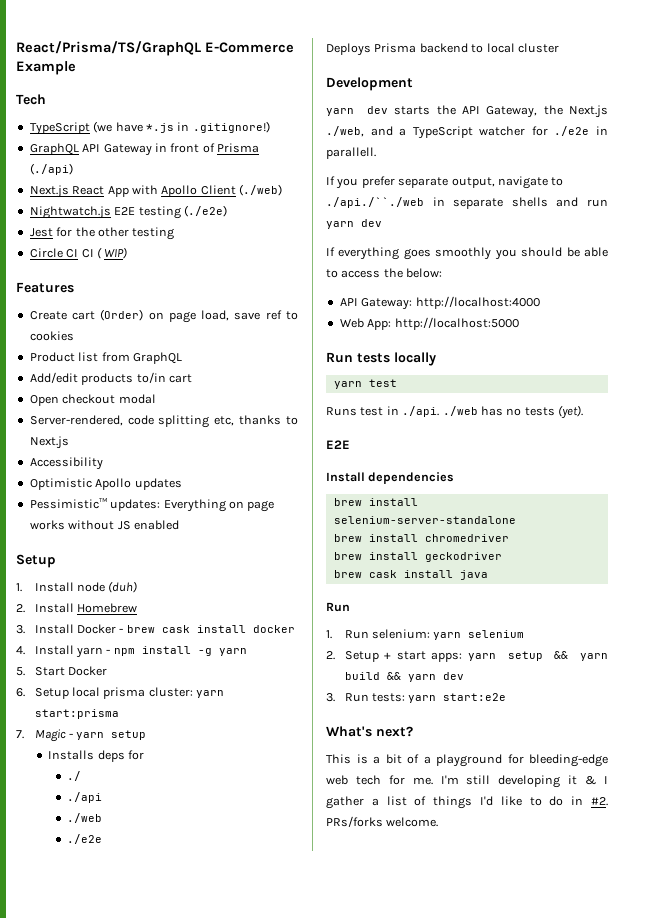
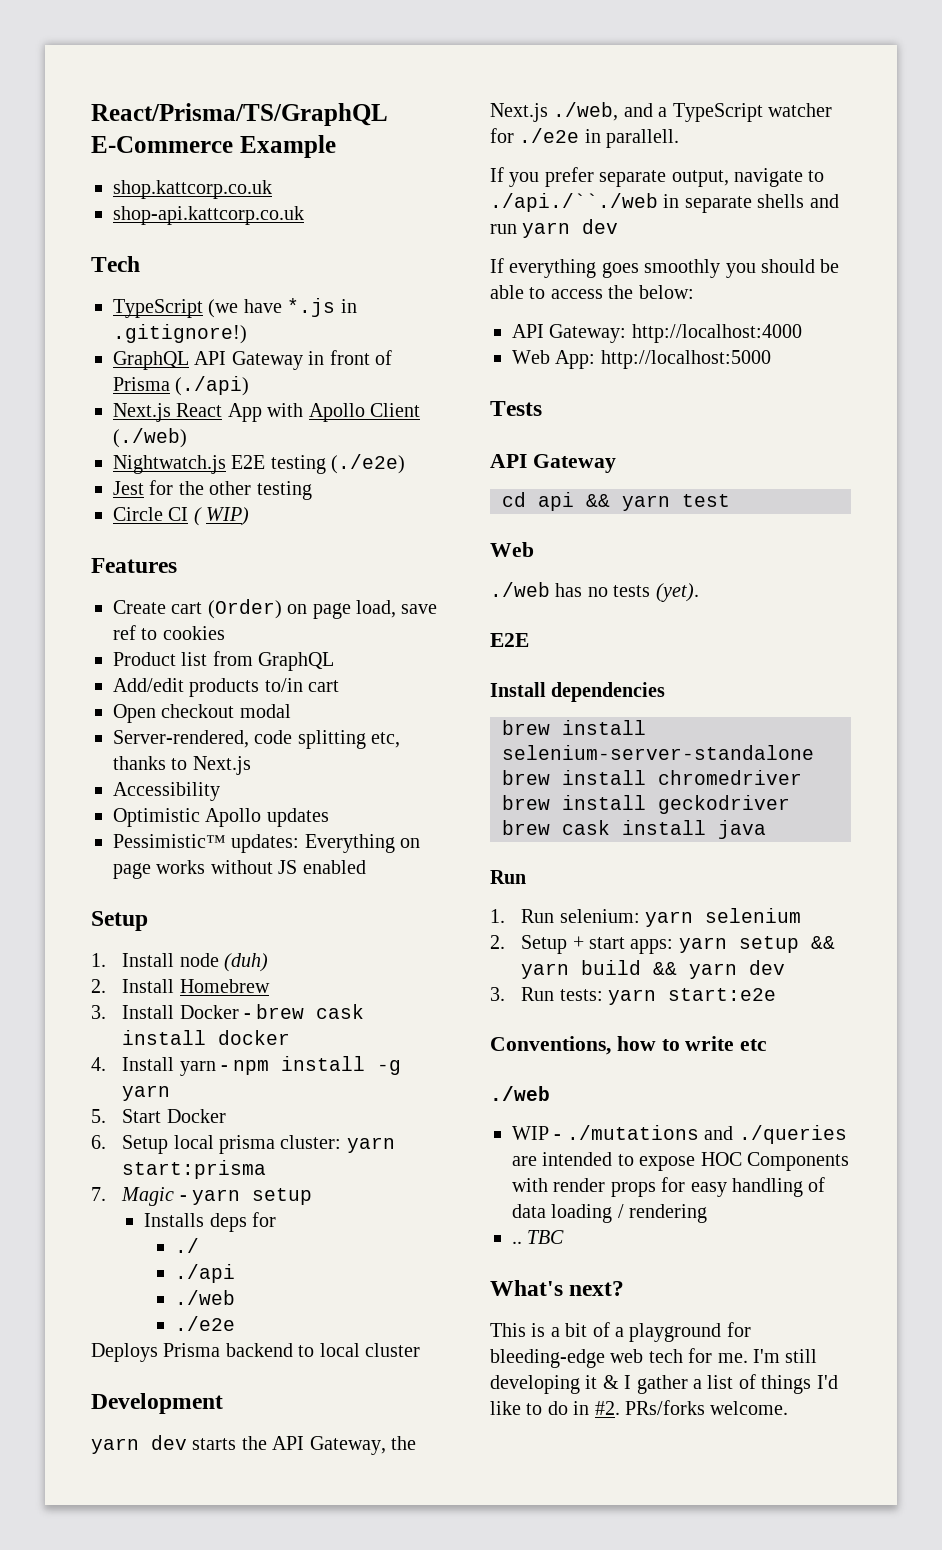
+ shop.kattcorp.co.uk
+ shop-api.kattcorp.co.uk
- Circle CI CI ( WIP)
+ Circle CI ( WIP)
- Run tests locally
- yarn test
- Runs test in ./api. ./web has no tests (yet).
+ Tests
+ API Gateway
+ cd api && yarn test
+ Web
+ ./web has no tests (yet).
+ Conventions, how to write etc
+ ./web
+ WIP - ./mutations and ./queries are intended to expose HOC Components with render props for easy handling of data loading / rendering
+ .. TBC

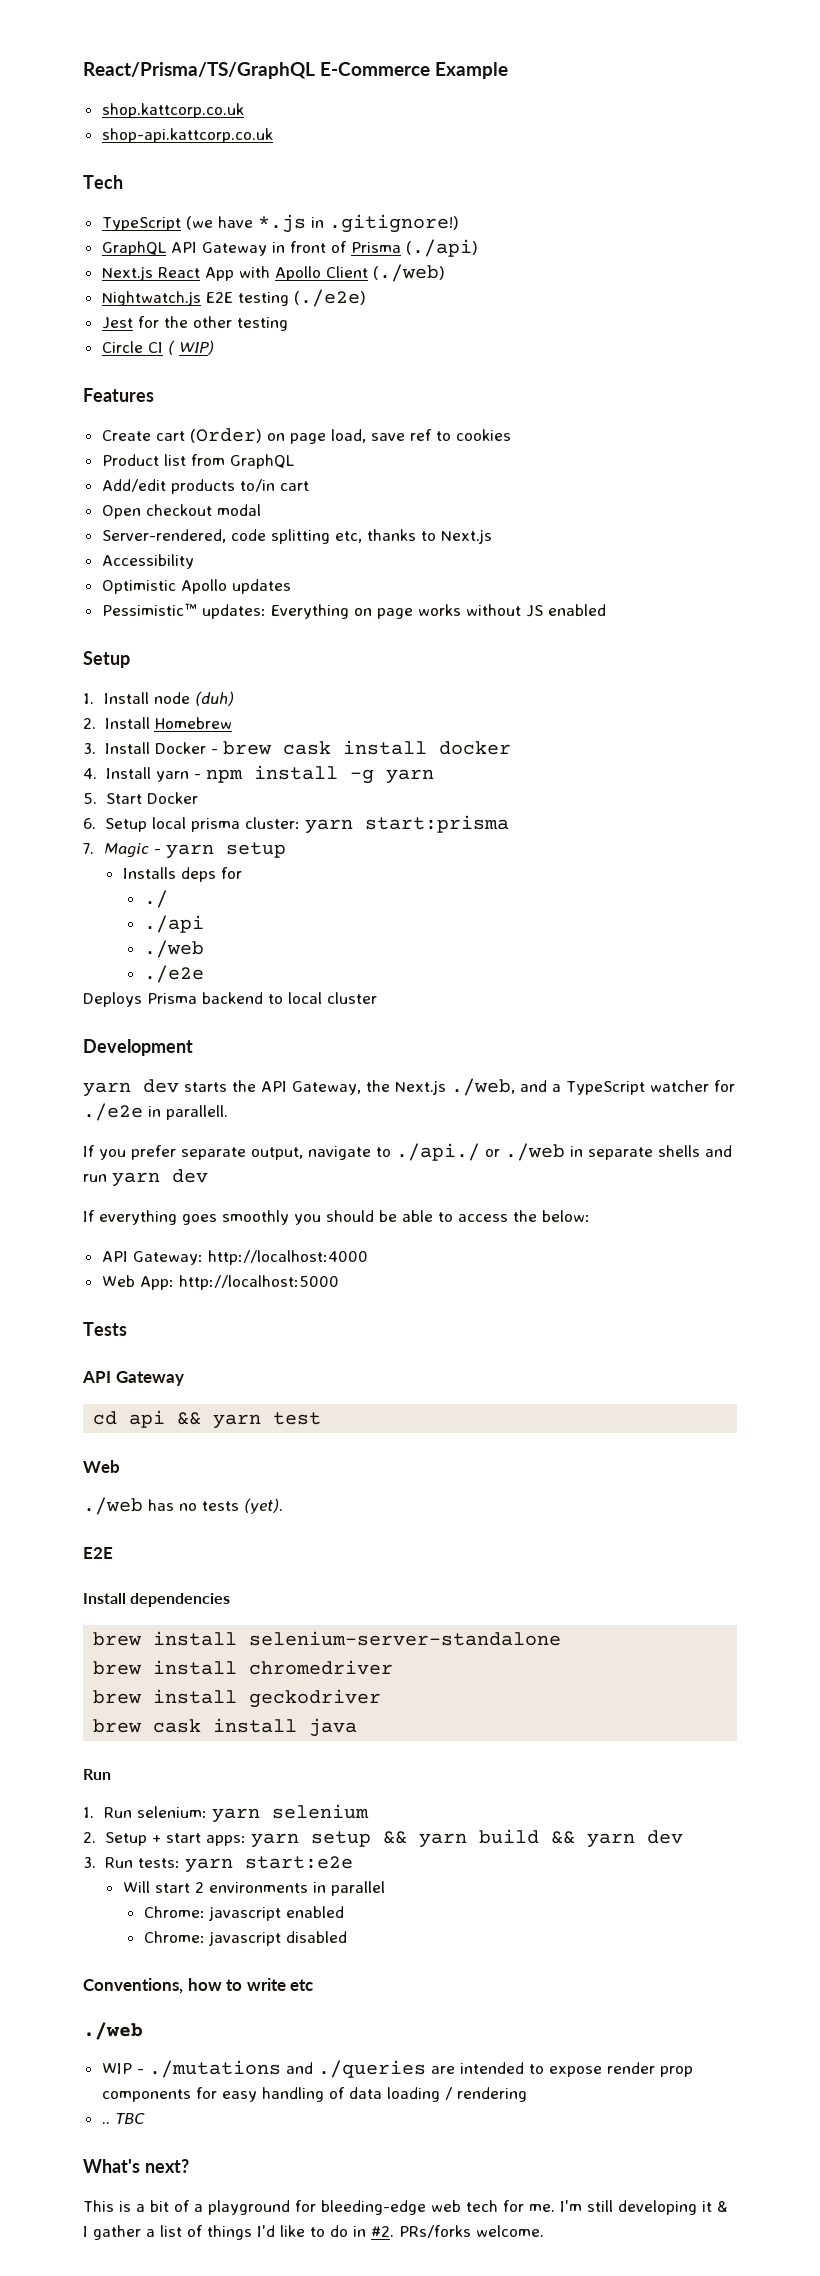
- If you prefer separate output, navigate to ./api./``./web in separate shells and run yarn dev
+ If you prefer separate output, navigate to ./api./ or ./web in separate shells and run yarn dev
+ Will start 2 environments in parallel
+ Chrome: javascript enabled
+ Chrome: javascript disabled
- WIP - ./mutations and ./queries are intended to expose HOC Components with render props for easy handling of data loading / rendering
+ WIP - ./mutations and ./queries are intended to expose render prop components for easy handling of data loading / rendering

